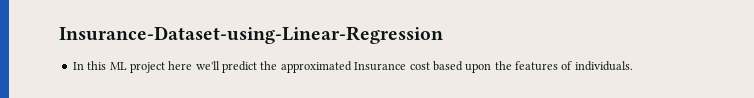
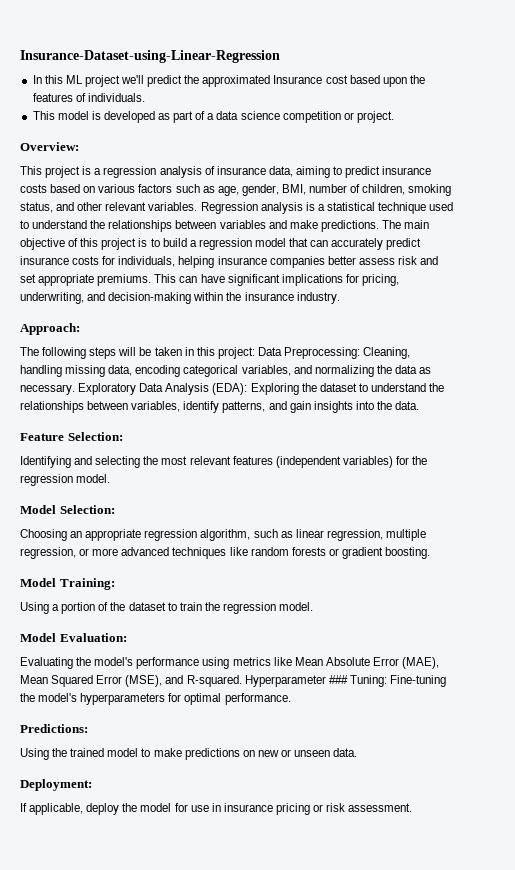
- In this ML project here we'll predict the approximated Insurance cost based upon the features of individuals.
+ In this ML project we'll predict the approximated Insurance cost based upon the features of individuals.
+ This model is developed as part of a data science competition or project.
+ Overview:
+ This project is a regression analysis of insurance data, aiming to predict insurance costs based on various factors such as age, gender, BMI, number of children, smoking status, and other relevant variables. Regression analysis is a statistical technique used to understand the relationships between variables and make predictions. The main objective of this project is to build a regression model that can accurately predict insurance costs for individuals, helping insurance companies better assess risk and set appropriate premiums. This can have significant implications for pricing, underwriting, and decision-making within the insurance industry.
+ Approach:
+ The following steps will be taken in this project: Data Preprocessing: Cleaning, handling missing data, encoding categorical variables, and normalizing the data as necessary. Exploratory Data Analysis (EDA): Exploring the dataset to understand the relationships between variables, identify patterns, and gain insights into the data.
+ Feature Selection:
+ Identifying and selecting the most relevant features (independent variables) for the regression model.
+ Model Selection:
+ Choosing an appropriate regression algorithm, such as linear regression, multiple regression, or more advanced techniques like random forests or gradient boosting.
+ Model Training:
+ Using a portion of the dataset to train the regression model.
+ Model Evaluation:
+ Evaluating the model's performance using metrics like Mean Absolute Error (MAE), Mean Squared Error (MSE), and R-squared. Hyperparameter ### Tuning: Fine-tuning the model's hyperparameters for optimal performance.
+ Predictions:
+ Using the trained model to make predictions on new or unseen data.
+ Deployment:
+ If applicable, deploy the model for use in insurance pricing or risk assessment.

